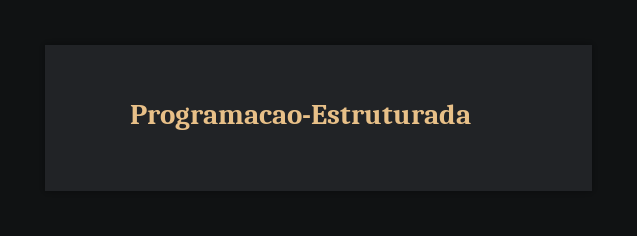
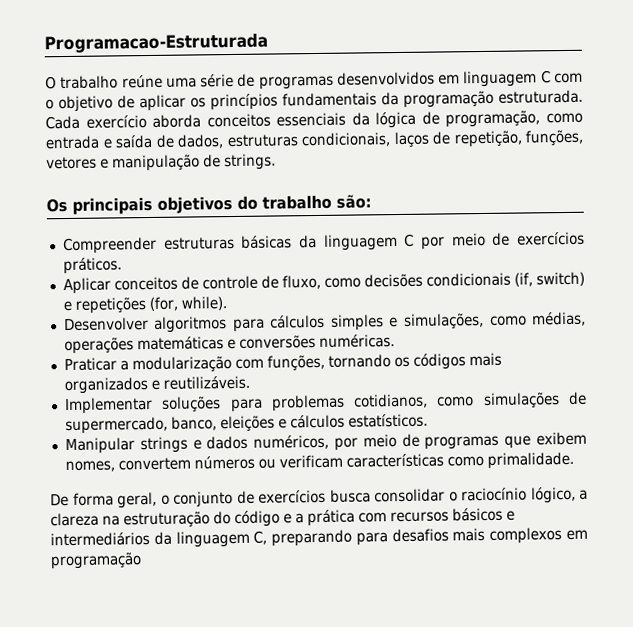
+ O trabalho reúne uma série de programas desenvolvidos em linguagem C com o objetivo de aplicar os princípios fundamentais da programação estruturada. Cada exercício aborda conceitos essenciais da lógica de programação, como entrada e saída de dados, estruturas condicionais, laços de repetição, funções, vetores e manipulação de strings.
+ Os principais objetivos do trabalho são:
+ Compreender estruturas básicas da linguagem C por meio de exercícios práticos.
+ Aplicar conceitos de controle de fluxo, como decisões condicionais (if, switch) e repetições (for, while).
+ Desenvolver algoritmos para cálculos simples e simulações, como médias, operações matemáticas e conversões numéricas.
+ Praticar a modularização com funções, tornando os códigos mais organizados e reutilizáveis.
+ Implementar soluções para problemas cotidianos, como simulações de supermercado, banco, eleições e cálculos estatísticos.
+ Manipular strings e dados numéricos, por meio de programas que exibem nomes, convertem números ou verificam características como primalidade.
+ De forma geral, o conjunto de exercícios busca consolidar o raciocínio lógico, a clareza na estruturação do código e a prática com recursos básicos e intermediários da linguagem C, preparando para desafios mais complexos em programação

